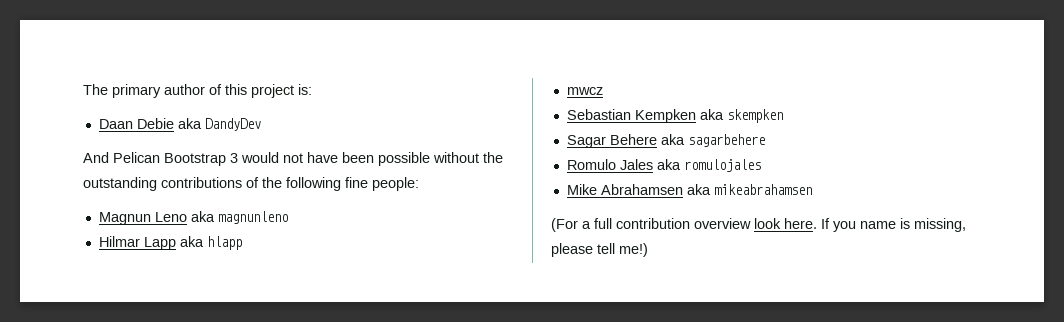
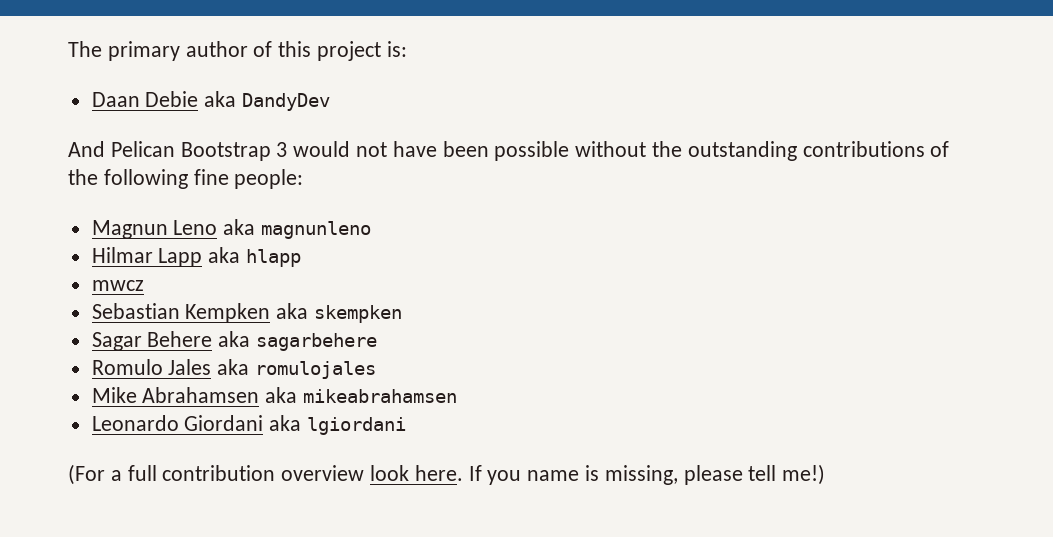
+ Leonardo Giordani aka lgiordani

